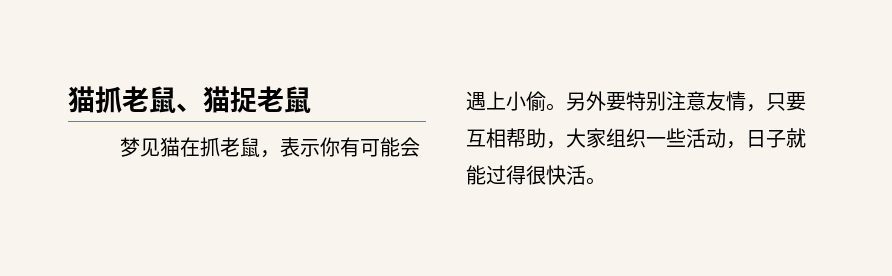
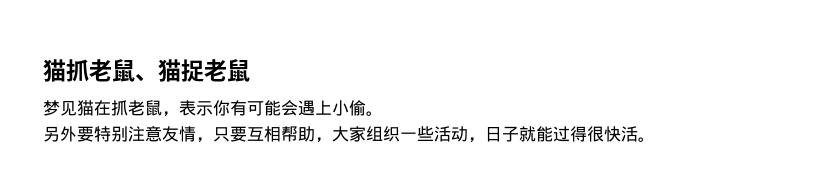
- 梦见猫在抓老鼠，表示你有可能会遇上小偷。另外要特别注意友情，只要互相帮助，大家组织一些活动，日子就能过得很快活。
+ 梦见猫在抓老鼠，表示你有可能会遇上小偷。
+ 另外要特别注意友情，只要互相帮助，大家组织一些活动，日子就能过得很快活。

